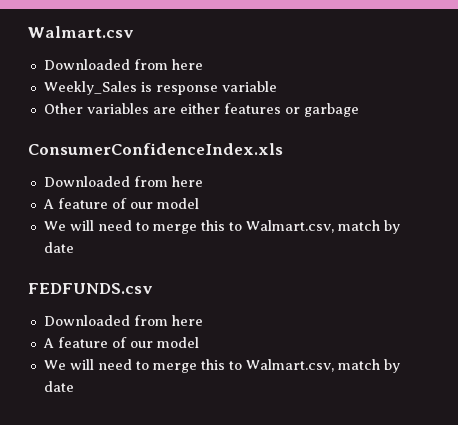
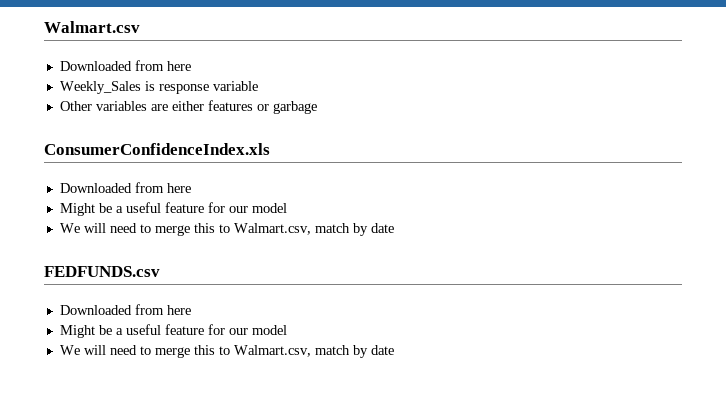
  ConsumerConfidenceIndex.xls
  Downloaded from here
- A feature of our model
+ Might be a useful feature for our model
  FEDFUNDS.csv
  Downloaded from here
- A feature of our model
+ Might be a useful feature for our model

